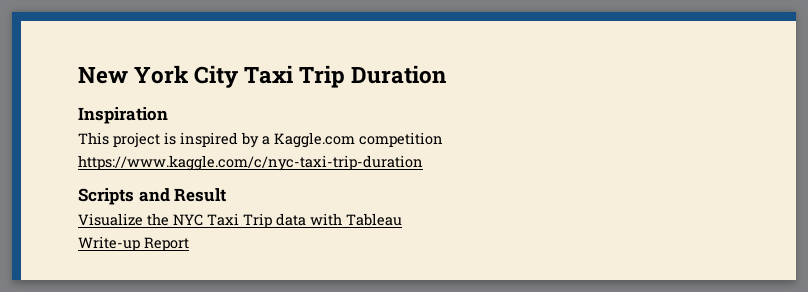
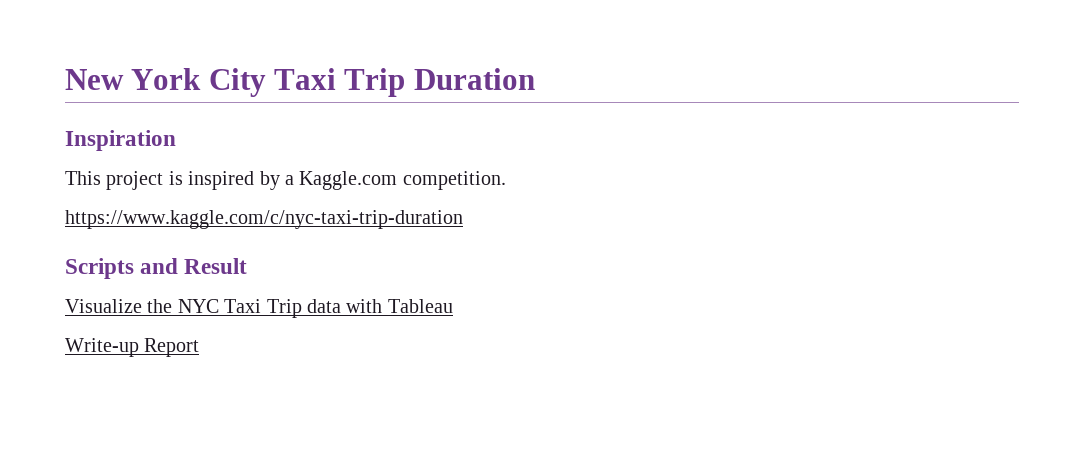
- This project is inspired by a Kaggle.com competition
+ This project is inspired by a Kaggle.com competition.

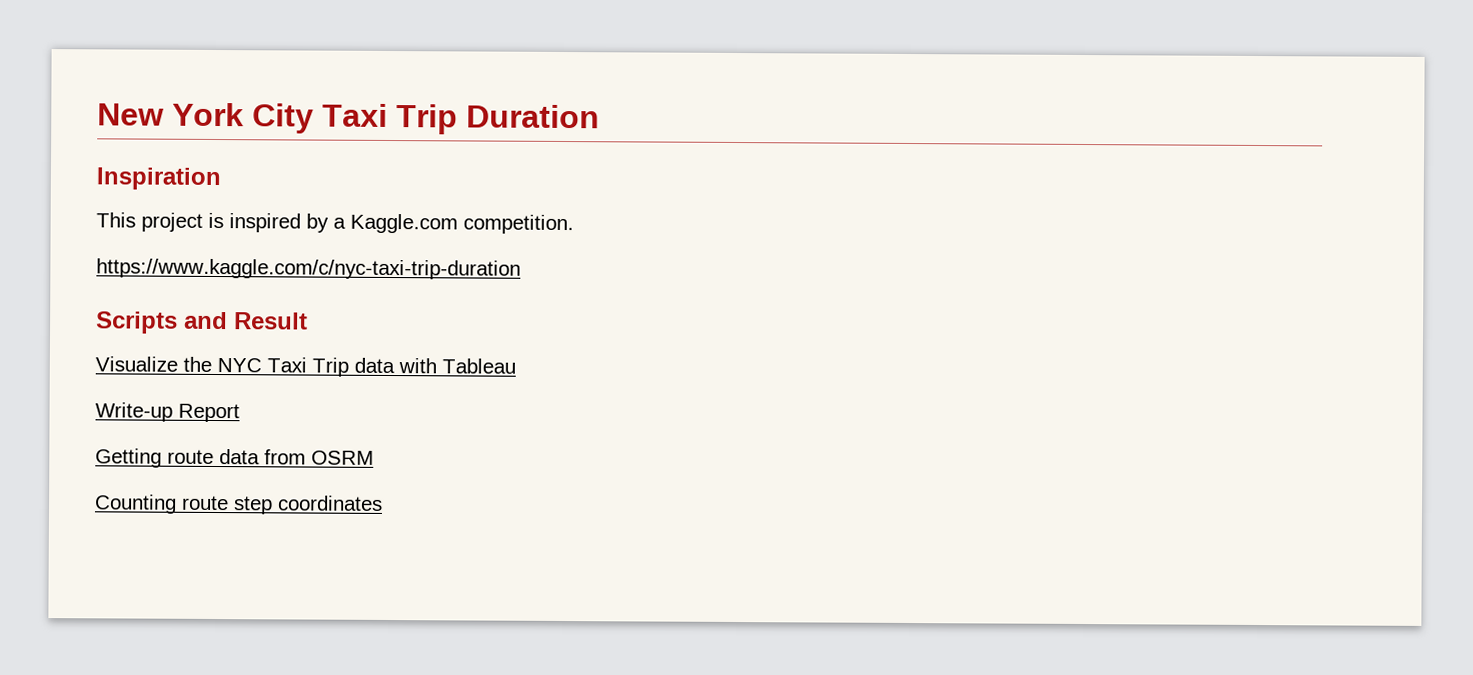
+ Getting route data from OSRM
+ Counting route step coordinates

